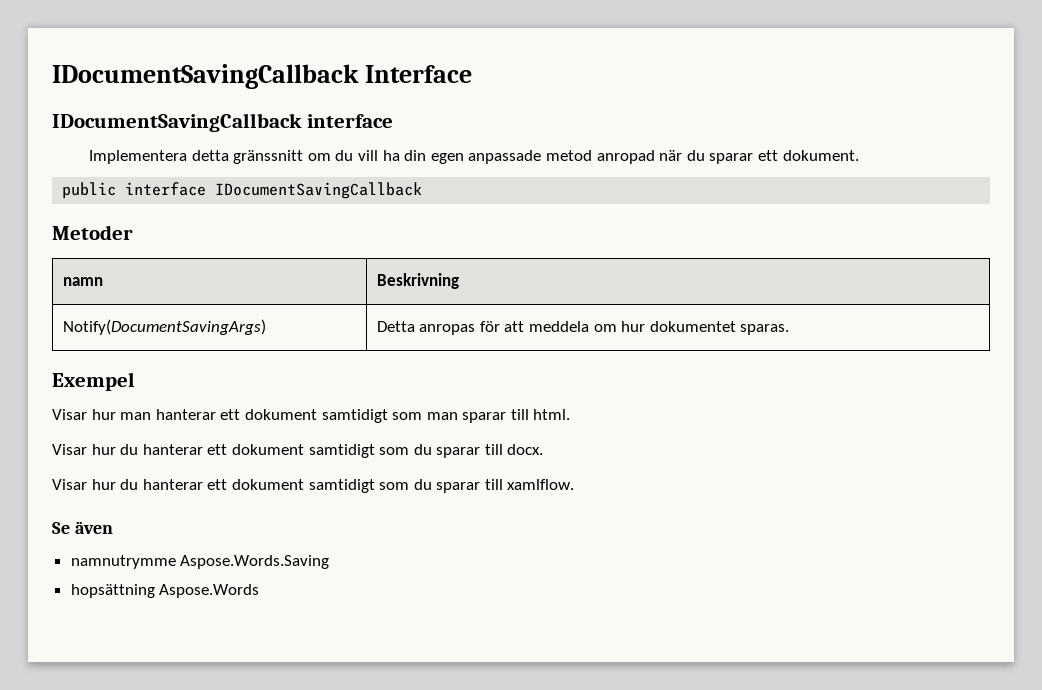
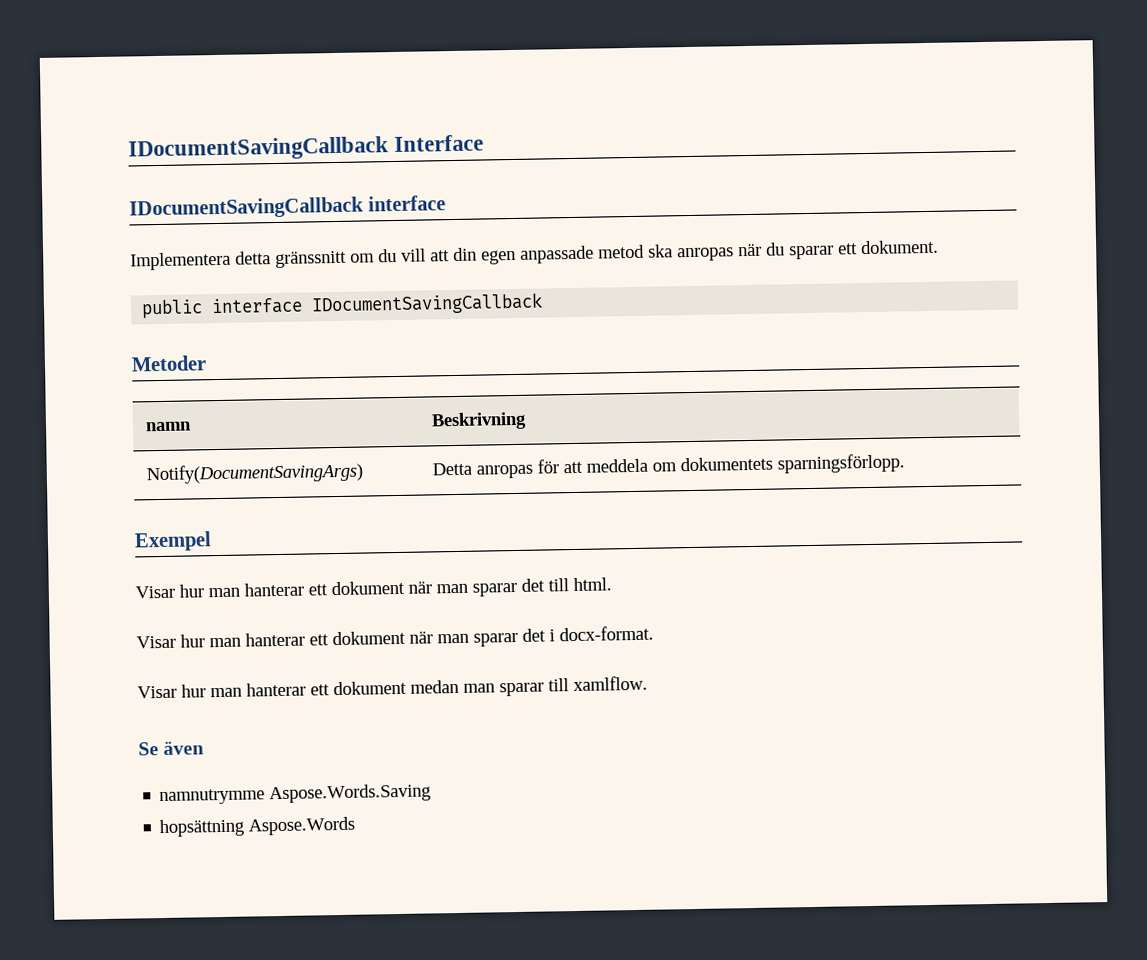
- Implementera detta gränssnitt om du vill ha din egen anpassade metod anropad när du sparar ett dokument.
+ Implementera detta gränssnitt om du vill att din egen anpassade metod ska anropas när du sparar ett dokument.
- Notify(DocumentSavingArgs) | Detta anropas för att meddela om hur dokumentet sparas.
+ Notify(DocumentSavingArgs) | Detta anropas för att meddela om dokumentets sparningsförlopp.
- Visar hur man hanterar ett dokument samtidigt som man sparar till html.
+ Visar hur man hanterar ett dokument när man sparar det till html.
- Visar hur du hanterar ett dokument samtidigt som du sparar till docx.
- Visar hur du hanterar ett dokument samtidigt som du sparar till xamlflow.
+ Visar hur man hanterar ett dokument när man sparar det i docx-format.
+ Visar hur man hanterar ett dokument medan man sparar till xamlflow.

